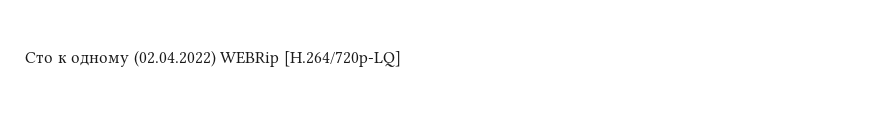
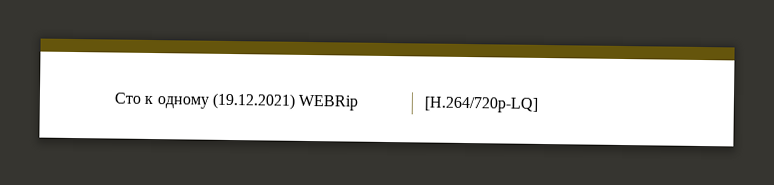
- Сто к одному (02.04.2022) WEBRip [H.264/720p-LQ]
+ Сто к одному (19.12.2021) WEBRip [H.264/720p-LQ]

